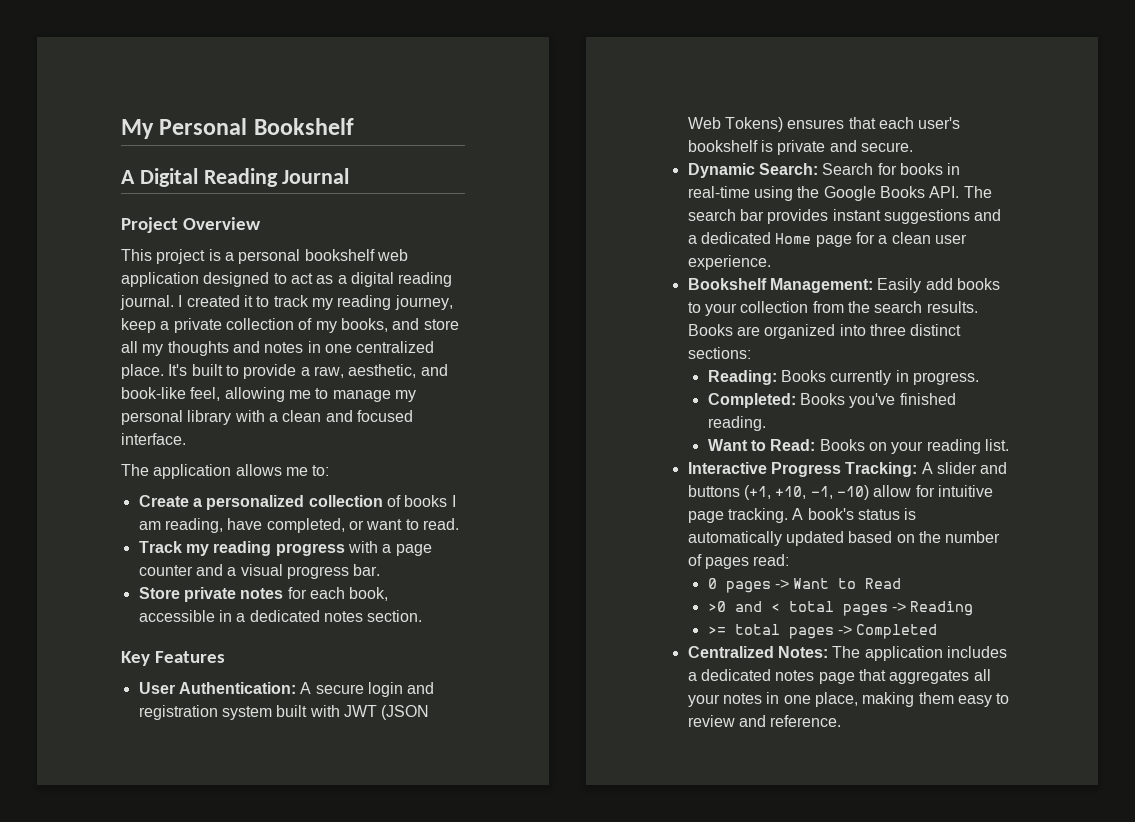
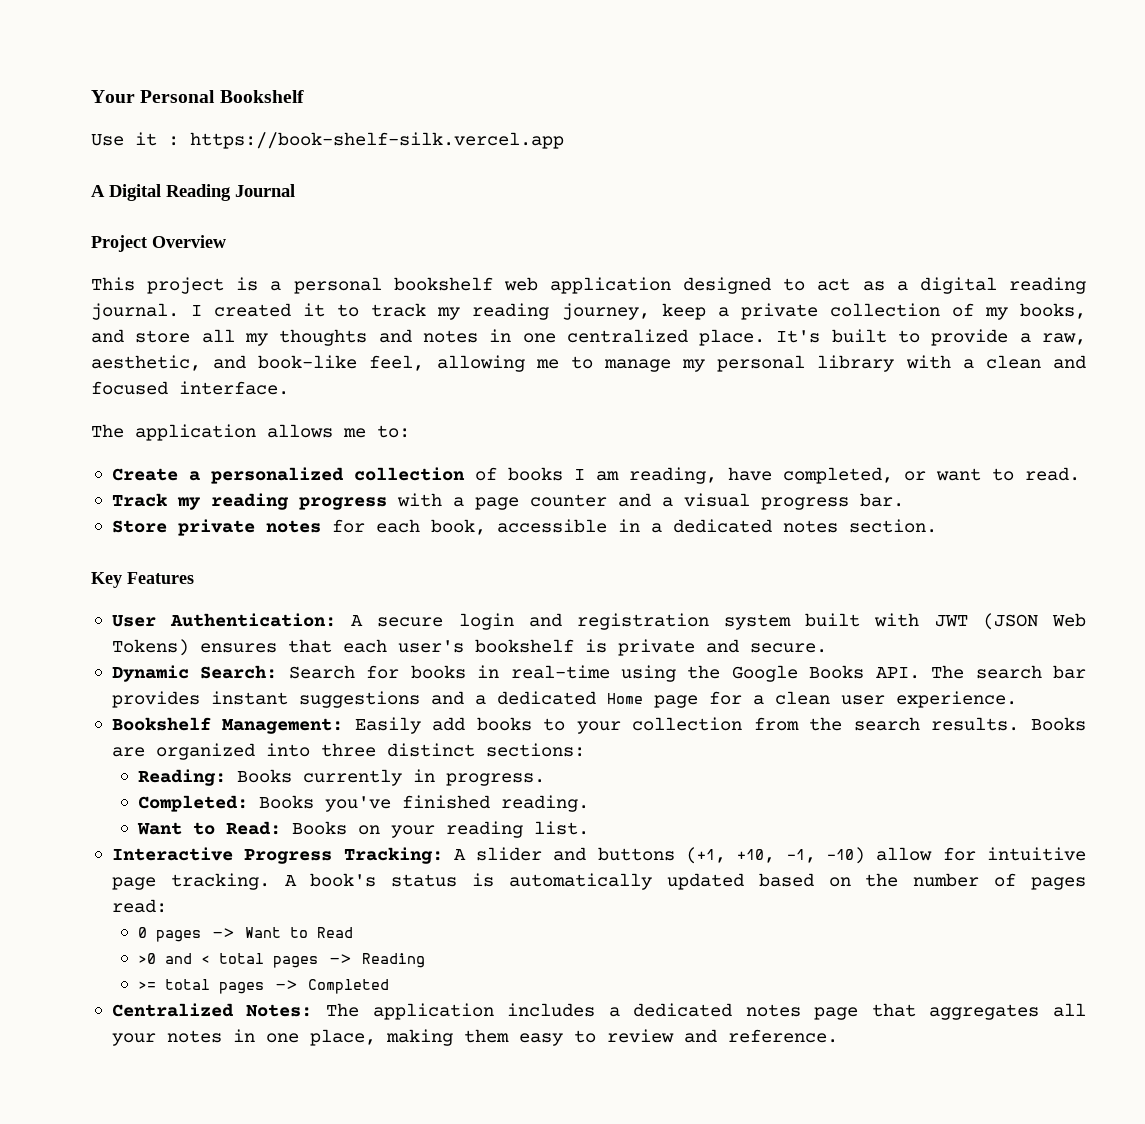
- My Personal Bookshelf
+ Your Personal Bookshelf
+ Use it : https://book-shelf-silk.vercel.app

